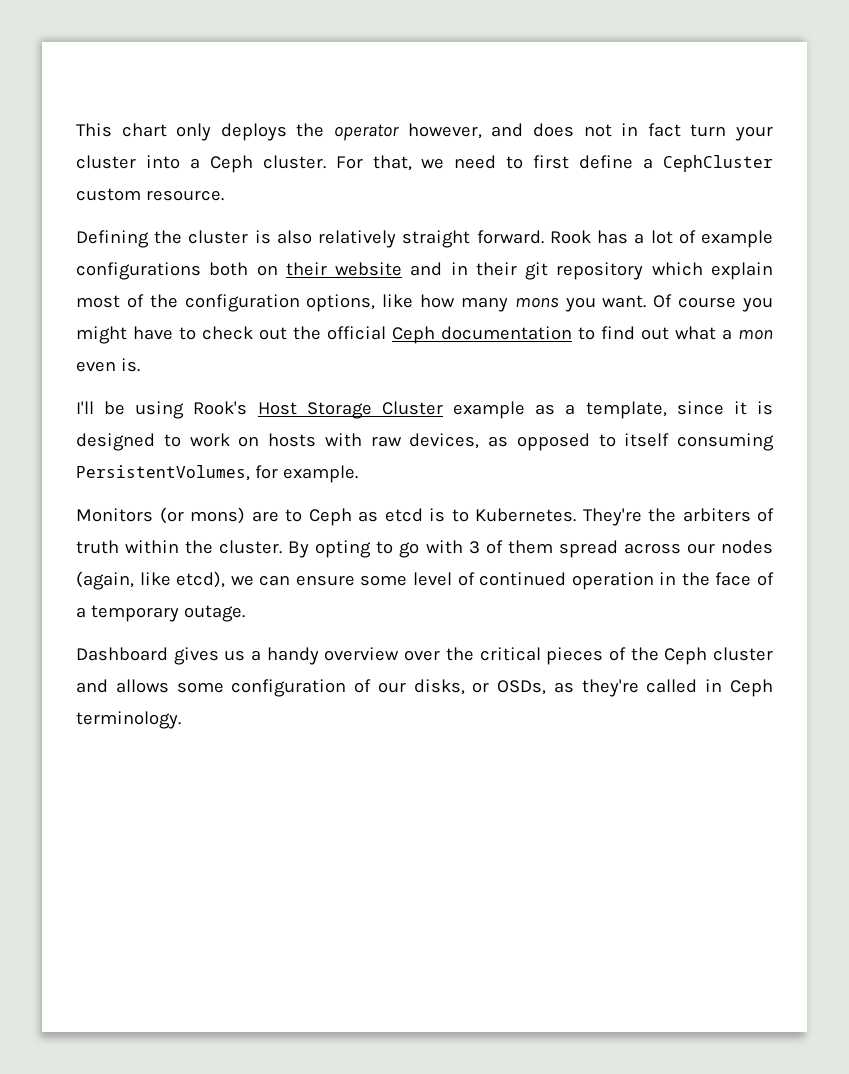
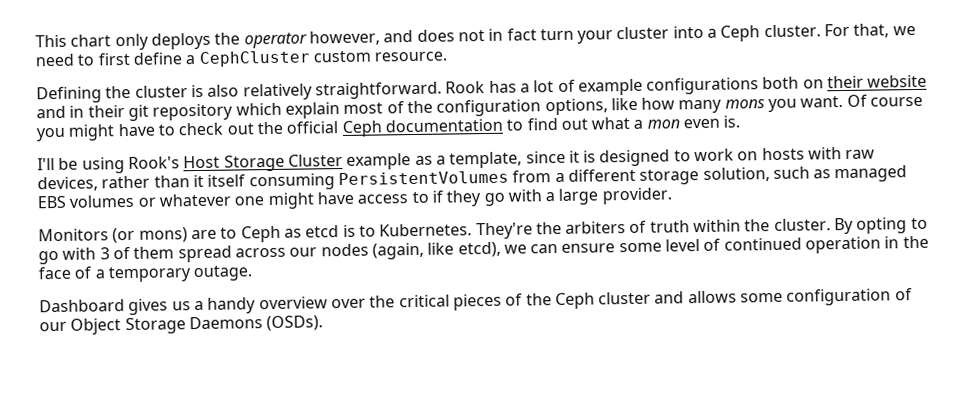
- Defining the cluster is also relatively straight forward.
+ Defining the cluster is also relatively straightforward.
- I'll be using Rook's Host Storage Cluster example as a template, since it is designed to work on hosts with raw devices, as opposed to itself consuming PersistentVolumes, for example.
+ I'll be using Rook's Host Storage Cluster example as a template, since it is designed to work on hosts with raw devices, rather than it itself consuming PersistentVolumes from a different storage solution, such as managed EBS volumes or whatever one might have access to if they go with a large provider.
- Dashboard gives us a handy overview over the critical pieces of the Ceph cluster and allows some configuration of our disks, or OSDs, as they're called in Ceph terminology.
+ Dashboard gives us a handy overview over the critical pieces of the Ceph cluster and allows some configuration of our Object Storage Daemons (OSDs).

